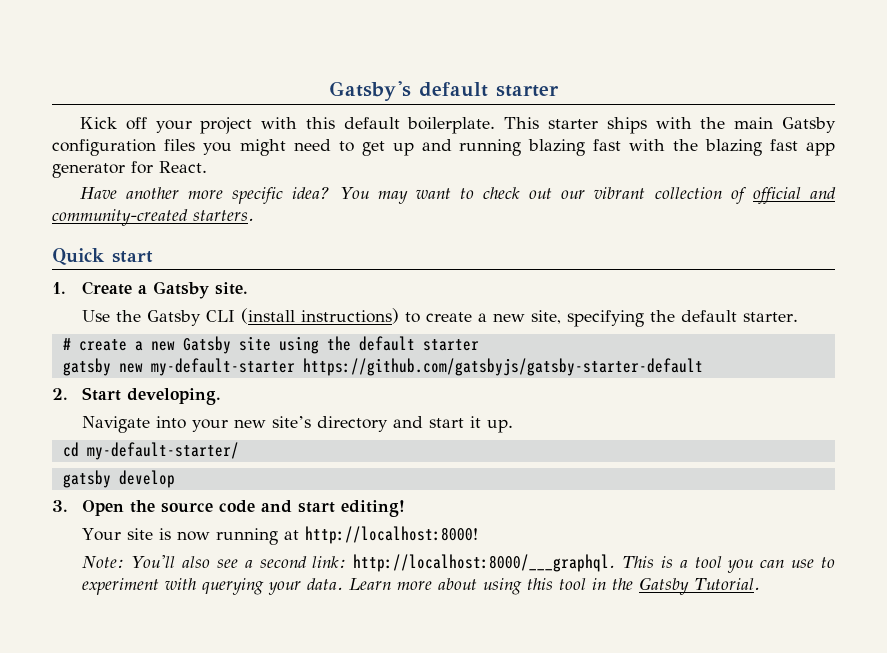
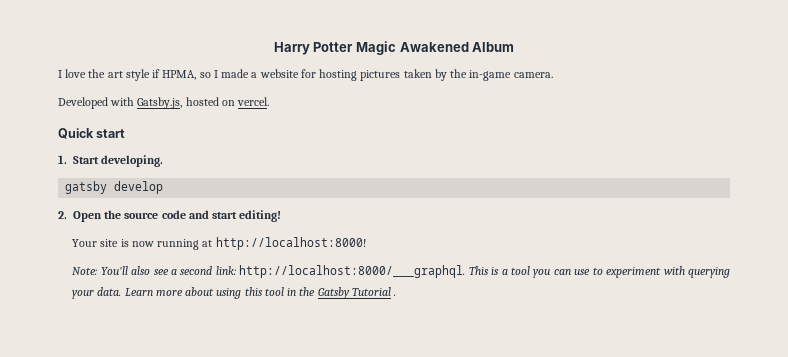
- Gatsby's default starter
- Kick off your project with this default boilerplate. This starter ships with the main Gatsby configuration files you might need to get up and running blazing fast with the blazing fast app generator for React.
- Have another more specific idea? You may want to check out our vibrant collection of official and community-created starters.
+ Harry Potter Magic Awakened Album
+ I love the art style if HPMA, so I made a website for hosting pictures taken by the in-game camera.
+ Developed with Gatsby.js, hosted on vercel.
  Quick start
- 1. Create a Gatsby site.
- Use the Gatsby CLI (install instructions) to create a new site, specifying the default starter.
- # create a new Gatsby site using the default starter
- gatsby new my-default-starter https://github.com/gatsbyjs/gatsby-starter-default
- 2. Start developing.
- Navigate into your new site’s directory and start it up.
- cd my-default-starter/
+ 1. Start developing.
- 3. Open the source code and start editing!
+ 2. Open the source code and start editing!
- Learn more about using this tool in the Gatsby Tutorial.
+ Learn more about using this tool in the Gatsby Tutorial .

